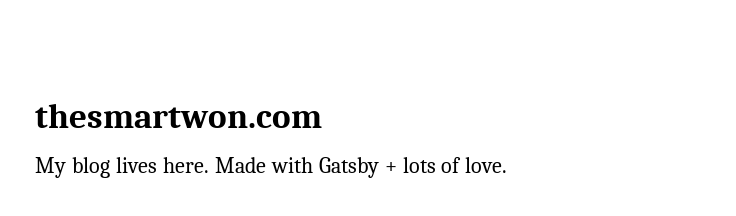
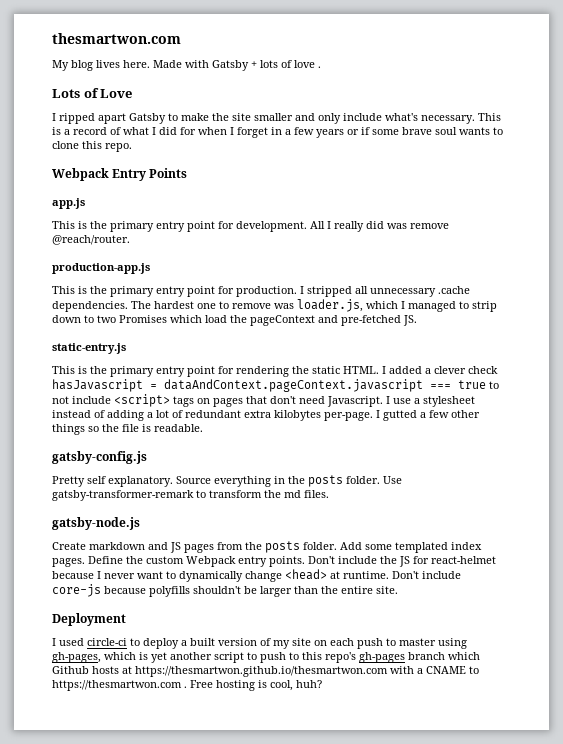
- Made with Gatsby + lots of love.
+ Made with Gatsby + lots of love .
+ Lots of Love
+ I ripped apart Gatsby to make the site smaller and only include what's necessary. This is a record of what I did for when I forget in a few years or if some brave soul wants to clone this repo.
+ Webpack Entry Points
+ app.js
+ This is the primary entry point for development. All I really did was remove @reach/router.
+ production-app.js
+ This is the primary entry point for production. I stripped all unnecessary .cache dependencies. The hardest one to remove was loader.js, which I managed to strip down to two Promises which load the pageContext and pre-fetched JS.
+ static-entry.js
+ This is the primary entry point for rendering the static HTML. I added a clever check hasJavascript = dataAndContext.pageContext.javascript === true to not include <script> tags on pages that don't need Javascript. I use a stylesheet instead of adding a lot of redundant extra kilobytes per-page. I gutted a few other things so the file is readable.
+ gatsby-config.js
+ Pretty self explanatory. Source everything in the posts folder. Use gatsby-transformer-remark to transform the md files.
+ gatsby-node.js
+ Create markdown and JS pages from the posts folder. Add some templated index pages. Define the custom Webpack entry points. Don't include the JS for react-helmet because I never want to dynamically change <head> at runtime. Don't include core-js because polyfills shouldn't be larger than the entire site.
+ Deployment
+ I used circle-ci to deploy a built version of my site on each push to master using gh-pages, which is yet another script to push to this repo's gh-pages branch which Github hosts at https://thesmartwon.github.io/thesmartwon.com with a CNAME to https://thesmartwon.com . Free hosting is cool, huh?

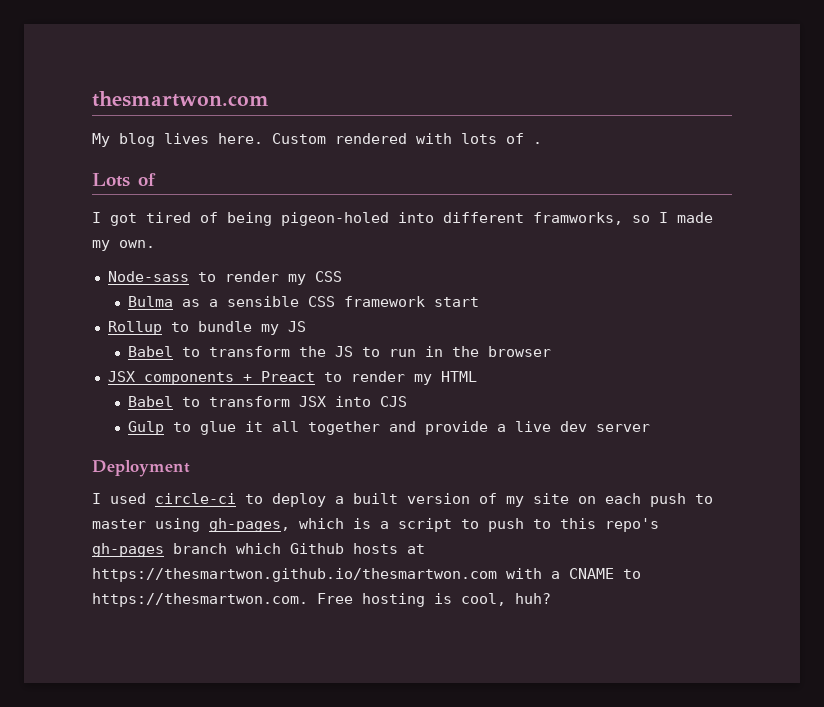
- Made with Gatsby + lots of love .
+ Custom rendered with lots of .
- Lots of Love
- I ripped apart Gatsby to make the site smaller and only include what's necessary. This is a record of what I did for when I forget in a few years or if some brave soul wants to clone this repo.
- Webpack Entry Points
- app.js
- This is the primary entry point for development. All I really did was remove @reach/router.
- production-app.js
- This is the primary entry point for production. I stripped all unnecessary .cache dependencies. The hardest one to remove was loader.js, which I managed to strip down to two Promises which load the pageContext and pre-fetched JS.
- static-entry.js
- This is the primary entry point for rendering the static HTML. I added a clever check hasJavascript = dataAndContext.pageContext.javascript === true to not include <script> tags on pages that don't need Javascript. I use a stylesheet instead of adding a lot of redundant extra kilobytes per-page. I gutted a few other things so the file is readable.
- gatsby-config.js
- Pretty self explanatory. Source everything in the posts folder. Use gatsby-transformer-remark to transform the md files.
- gatsby-node.js
- Create markdown and JS pages from the posts folder. Add some templated index pages. Define the custom Webpack entry points. Don't include the JS for react-helmet because I never want to dynamically change <head> at runtime. Don't include core-js because polyfills shouldn't be larger than the entire site.
+ Lots of
+ I got tired of being pigeon-holed into different framworks, so I made my own.
+ Node-sass to render my CSS
+ Bulma as a sensible CSS framework start
+ Rollup to bundle my JS
+ Babel to transform the JS to run in the browser
+ JSX components + Preact to render my HTML
+ Babel to transform JSX into CJS
+ Gulp to glue it all together and provide a live dev server
- I used circle-ci to deploy a built version of my site on each push to master using gh-pages, which is yet another script to push to this repo's gh-pages branch which Github hosts at https://thesmartwon.github.io/thesmartwon.com with a CNAME to https://thesmartwon.com . Free hosting is cool, huh?
+ I used circle-ci to deploy a built version of my site on each push to master using gh-pages, which is a script to push to this repo's gh-pages branch which Github hosts at https://thesmartwon.github.io/thesmartwon.com with a CNAME to https://thesmartwon.com. Free hosting is cool, huh?

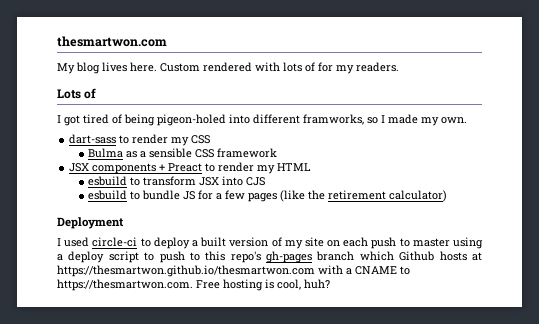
- Custom rendered with lots of .
+ Custom rendered with lots of for my readers.
- Node-sass to render my CSS
+ dart-sass to render my CSS
- Bulma as a sensible CSS framework start
- Rollup to bundle my JS
- Babel to transform the JS to run in the browser
+ Bulma as a sensible CSS framework
- Babel to transform JSX into CJS
+ esbuild to transform JSX into CJS
- Gulp to glue it all together and provide a live dev server
+ esbuild to bundle JS for a few pages (like the retirement calculator)
- I used circle-ci to deploy a built version of my site on each push to master using gh-pages, which is a script to push to this repo's gh-pages branch which Github hosts at https://thesmartwon.github.io/thesmartwon.com with a CNAME to https://thesmartwon.com. Free hosting is cool, huh?
+ I used circle-ci to deploy a built version of my site on each push to master using a deploy script to push to this repo's gh-pages branch which Github hosts at https://thesmartwon.github.io/thesmartwon.com with a CNAME to https://thesmartwon.com. Free hosting is cool, huh?

